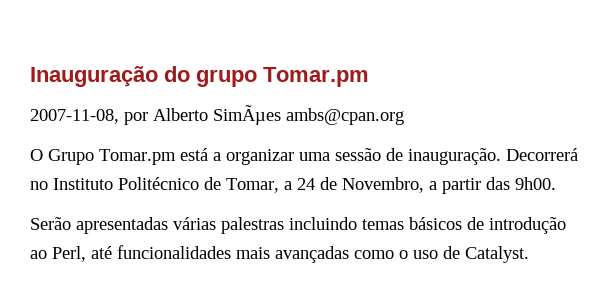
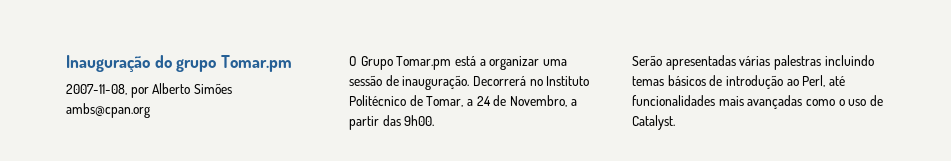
- 2007-11-08, por Alberto SimÃµes ambs@cpan.org
+ 2007-11-08, por Alberto Simões ambs@cpan.org

